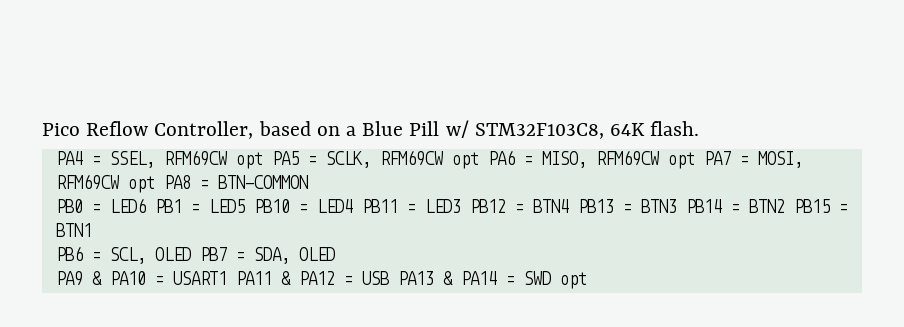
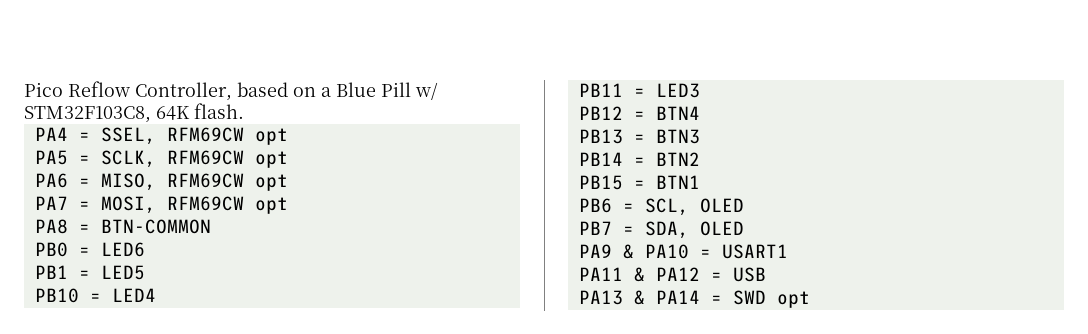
- PA4 = SSEL, RFM69CW opt PA5 = SCLK, RFM69CW opt PA6 = MISO, RFM69CW opt PA7 = MOSI, RFM69CW opt PA8 = BTN-COMMON
+ PA4 = SSEL, RFM69CW opt
+ PA5 = SCLK, RFM69CW opt
+ PA6 = MISO, RFM69CW opt
+ PA7 = MOSI, RFM69CW opt
+ PA8 = BTN-COMMON
- PB0 = LED6 PB1 = LED5 PB10 = LED4 PB11 = LED3 PB12 = BTN4 PB13 = BTN3 PB14 = BTN2 PB15 = BTN1
+ PB0 = LED6
+ PB1 = LED5
+ PB10 = LED4
+ PB11 = LED3
+ PB12 = BTN4
+ PB13 = BTN3
+ PB14 = BTN2
+ PB15 = BTN1
- PB6 = SCL, OLED PB7 = SDA, OLED
+ PB6 = SCL, OLED
+ PB7 = SDA, OLED
- PA9 & PA10 = USART1 PA11 & PA12 = USB PA13 & PA14 = SWD opt
+ PA9 & PA10 = USART1
+ PA11 & PA12 = USB
+ PA13 & PA14 = SWD opt

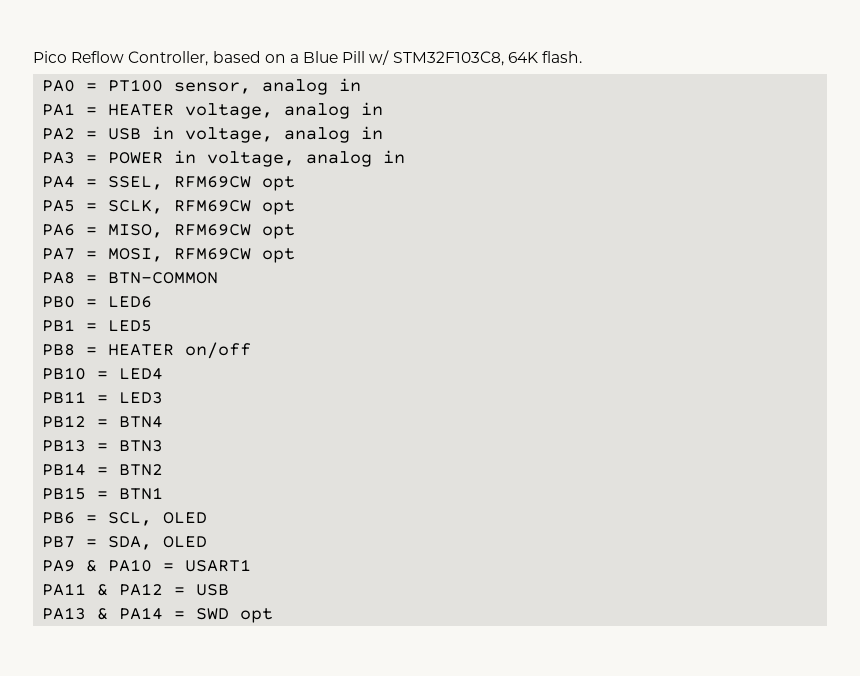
+ PA0 = PT100 sensor, analog in
+ PA1 = HEATER voltage, analog in
+ PA2 = USB in voltage, analog in
+ PA3 = POWER in voltage, analog in
+ PB8 = HEATER on/off

